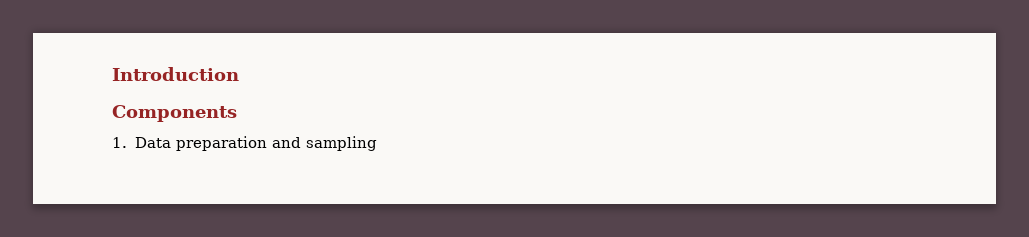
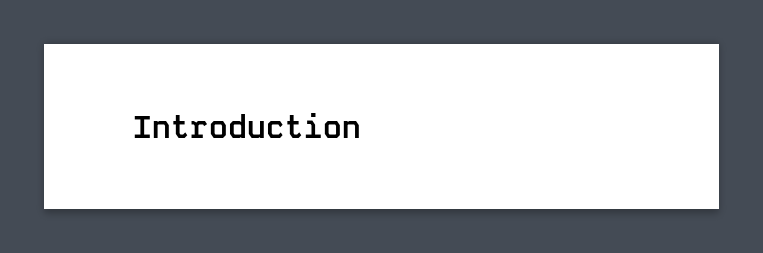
- Components
- 1. Data preparation and sampling

